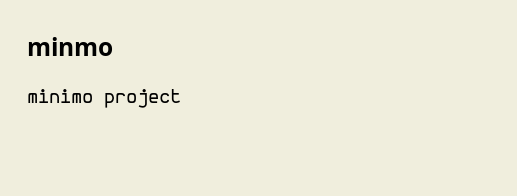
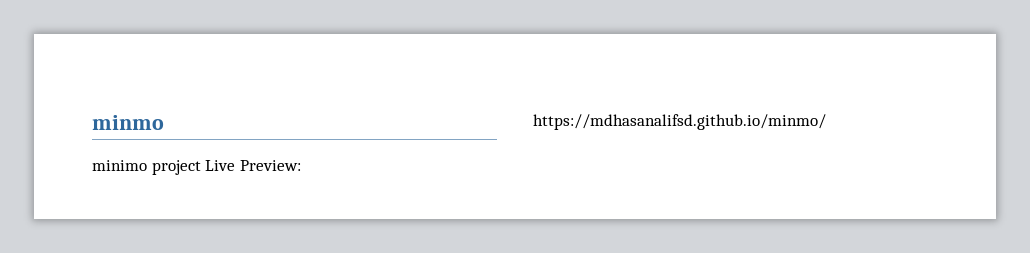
- minimo project
+ minimo project Live Preview: https://mdhasanalifsd.github.io/minmo/

